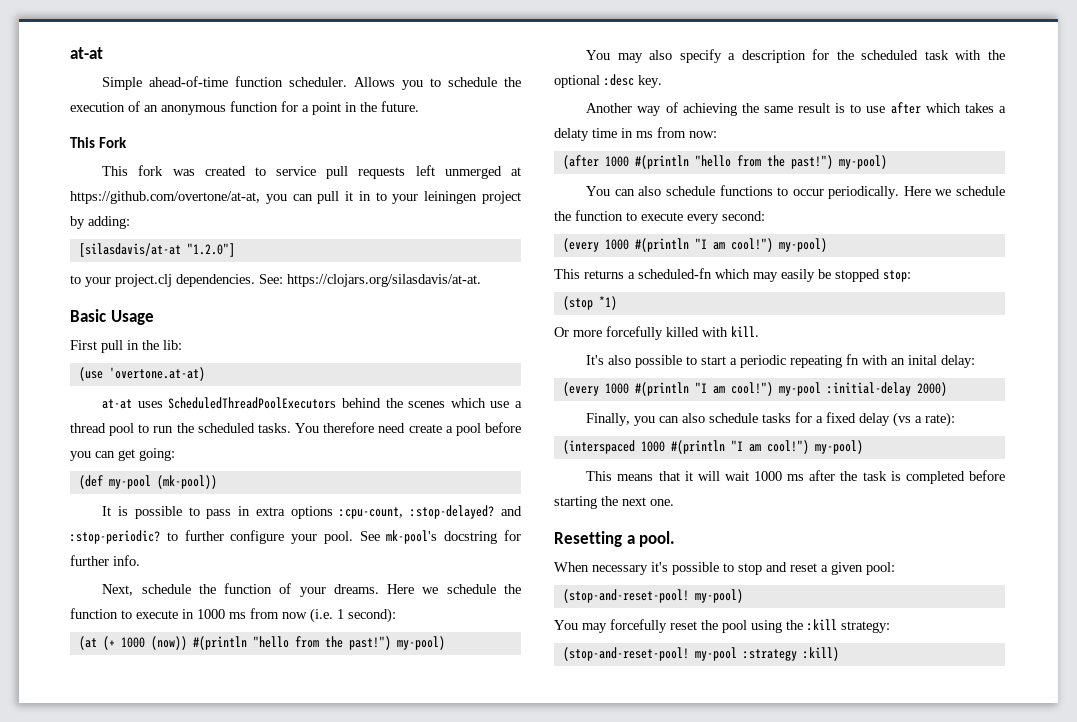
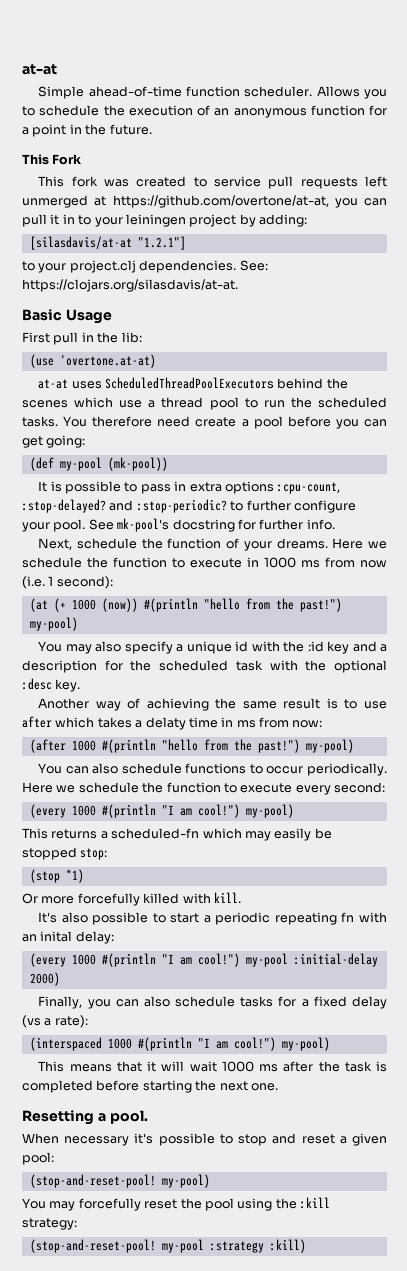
- [silasdavis/at-at "1.2.0"]
+ [silasdavis/at-at "1.2.1"]
- You may also specify a description for the scheduled task with the optional :desc key.
+ You may also specify a unique id with the :id key and a description for the scheduled task with the optional :desc key.

